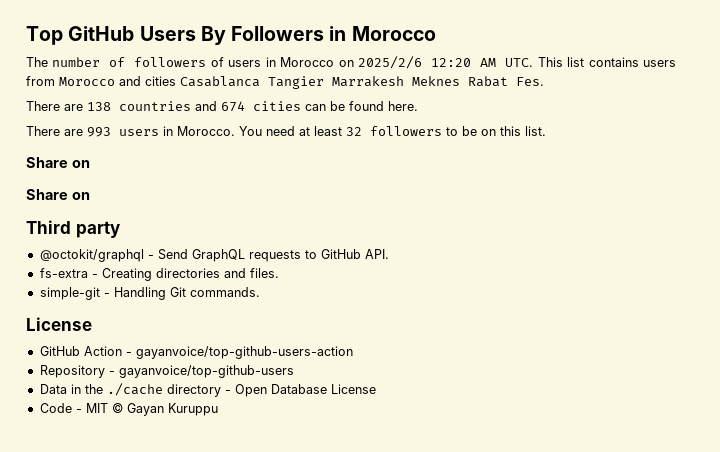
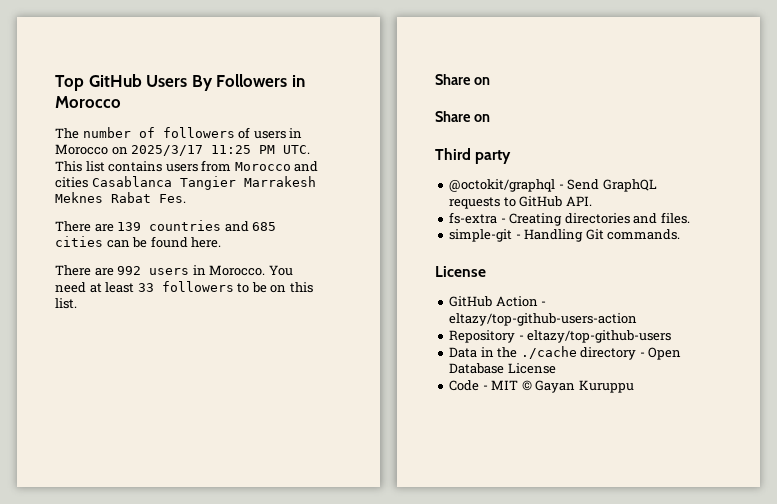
- The number of followers of users in Morocco on 2025/2/6 12:20 AM UTC. This list contains users from Morocco and cities Casablanca Tangier Marrakesh Meknes Rabat Fes.
+ The number of followers of users in Morocco on 2025/3/17 11:25 PM UTC. This list contains users from Morocco and cities Casablanca Tangier Marrakesh Meknes Rabat Fes.
- There are 138 countries and 674 cities can be found here.
+ There are 139 countries and 685 cities can be found here.
- There are 993 users in Morocco.
+ There are 992 users in Morocco.
- You need at least 32 followers to be on this list.
+ You need at least 33 followers to be on this list.
- GitHub Action - gayanvoice/top-github-users-action
+ GitHub Action - eltazy/top-github-users-action
- Repository - gayanvoice/top-github-users
+ Repository - eltazy/top-github-users

